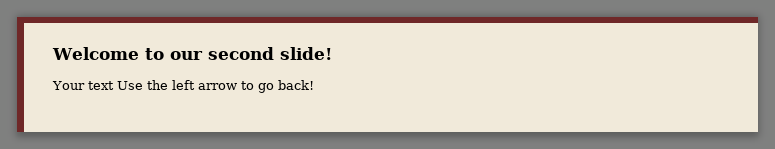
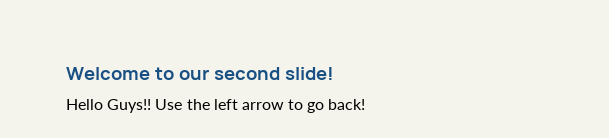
- Your text Use the left arrow to go back!
+ Hello Guys!! Use the left arrow to go back!

